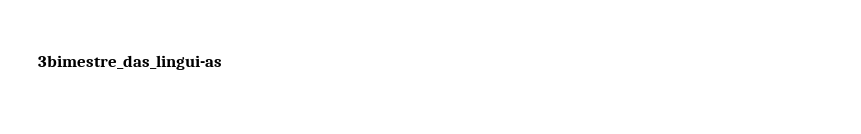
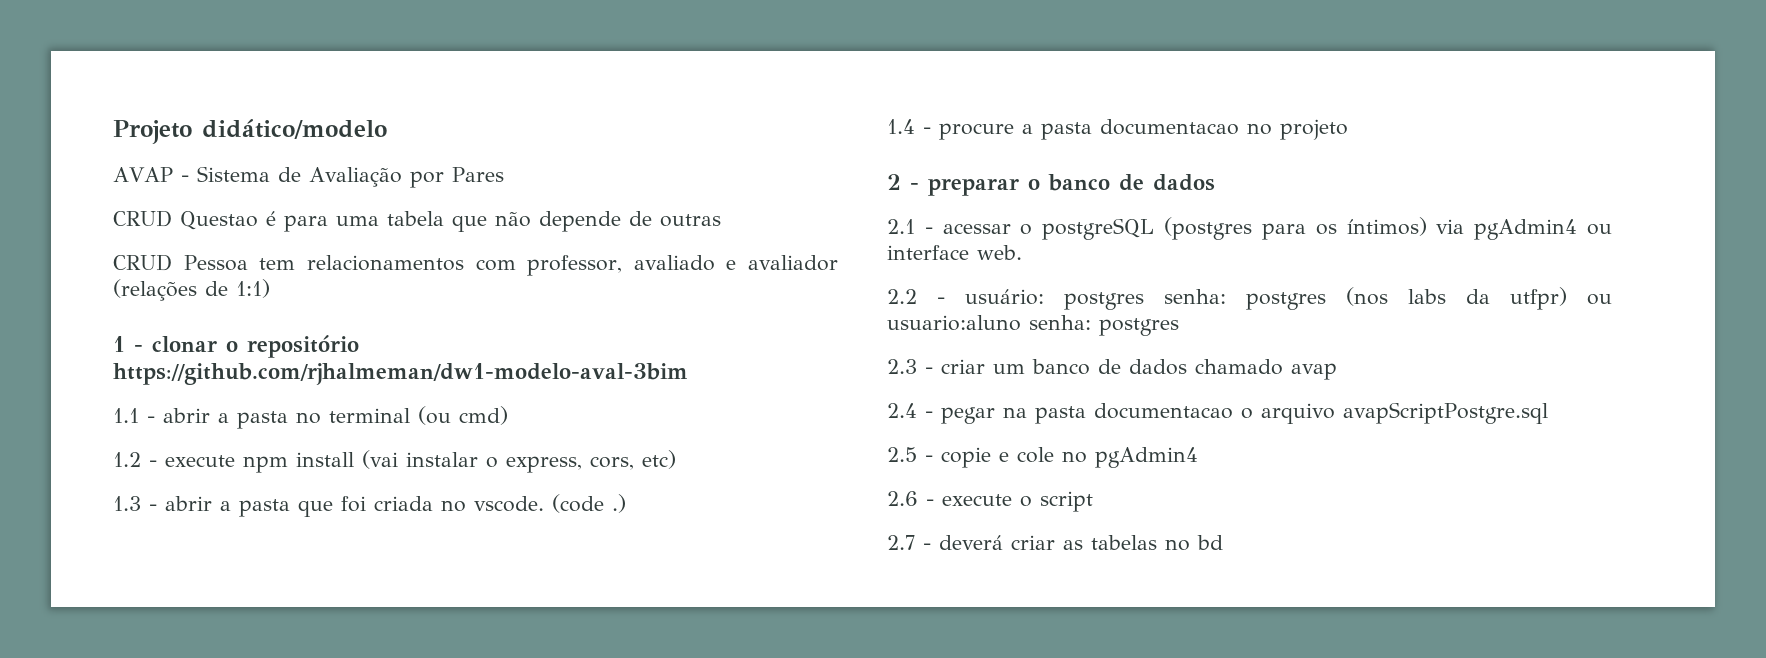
- 3bimestre_das_lingui-as
+ Projeto didático/modelo
+ AVAP - Sistema de Avaliação por Pares
+ CRUD Questao é para uma tabela que não depende de outras
+ CRUD Pessoa tem relacionamentos com professor, avaliado e avaliador (relações de 1:1)
+ 1 - clonar o repositório https://github.com/rjhalmeman/dw1-modelo-aval-3bim
+ 1.1 - abrir a pasta no terminal (ou cmd)
+ 1.2 - execute npm install (vai instalar o express, cors, etc)
+ 1.3 - abrir a pasta que foi criada no vscode. (code .)
+ 1.4 - procure a pasta documentacao no projeto
+ 2 - preparar o banco de dados
+ 2.1 - acessar o postgreSQL (postgres para os íntimos) via pgAdmin4 ou interface web.
+ 2.2 - usuário: postgres senha: postgres (nos labs da utfpr) ou usuario:aluno senha: postgres
+ 2.3 - criar um banco de dados chamado avap
+ 2.4 - pegar na pasta documentacao o arquivo avapScriptPostgre.sql
+ 2.5 - copie e cole no pgAdmin4
+ 2.6 - execute o script
+ 2.7 - deverá criar as tabelas no bd

